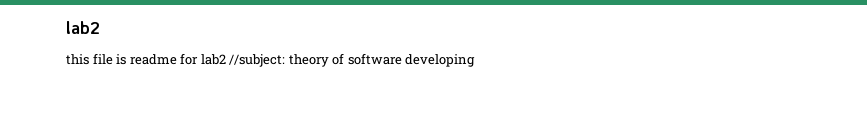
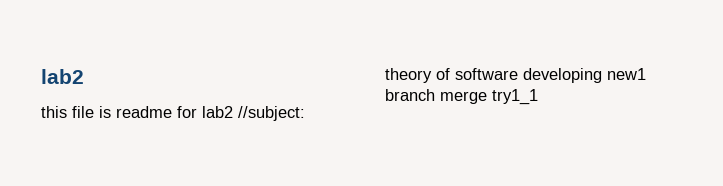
- this file is readme for lab2 //subject: theory of software developing
+ this file is readme for lab2 //subject: theory of software developing new1 branch merge try1_1

